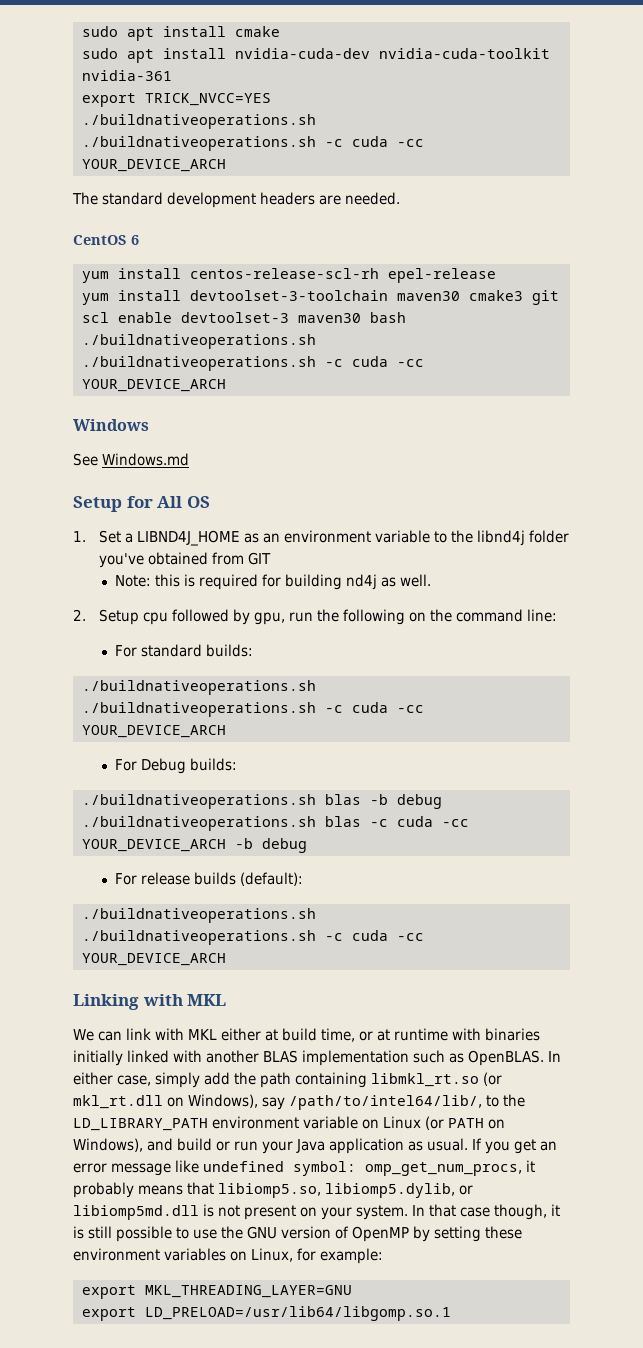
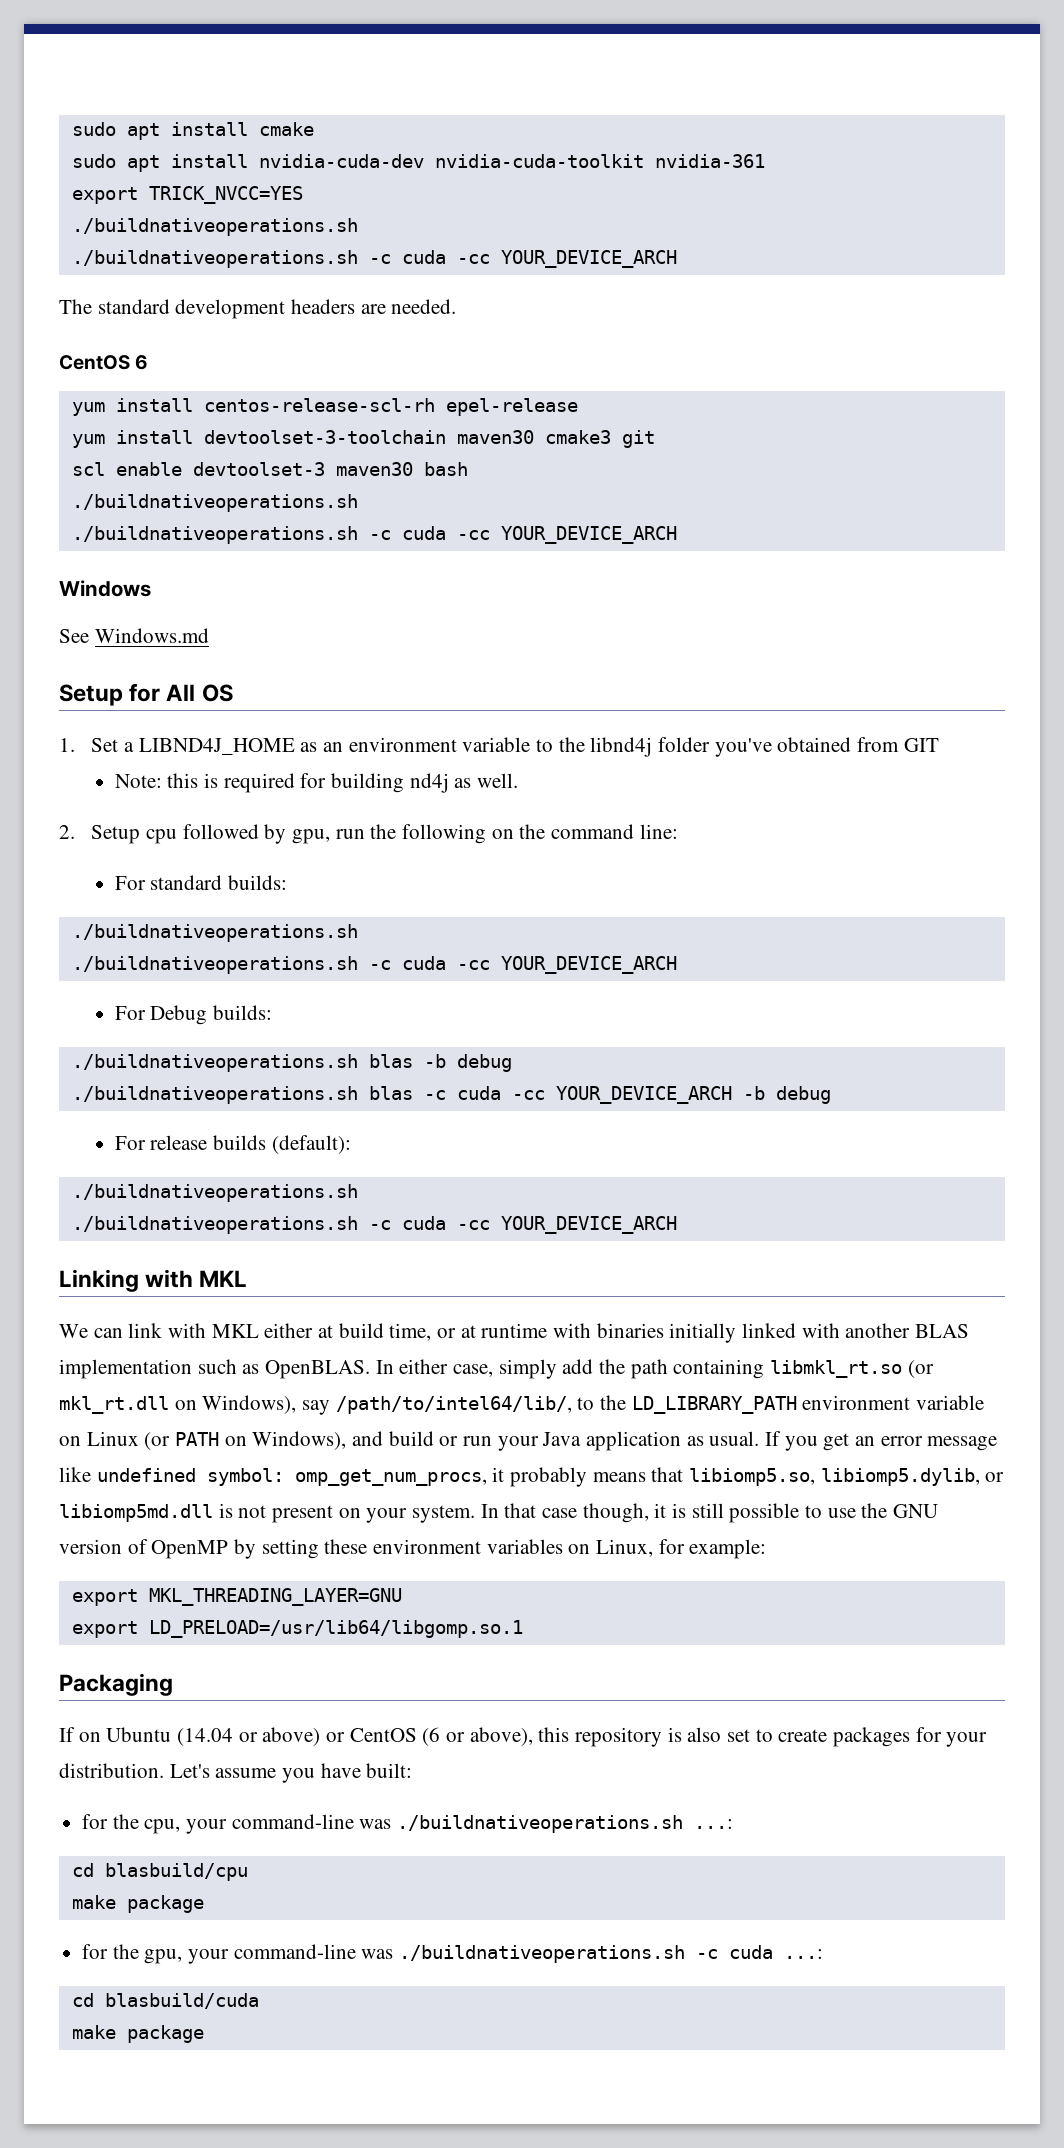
+ Packaging
+ If on Ubuntu (14.04 or above) or CentOS (6 or above), this repository is also set to create packages for your distribution. Let's assume you have built:
+ for the cpu, your command-line was ./buildnativeoperations.sh ...:
+ cd blasbuild/cpu
+ make package
+ for the gpu, your command-line was ./buildnativeoperations.sh -c cuda ...:
+ cd blasbuild/cuda
+ make package

